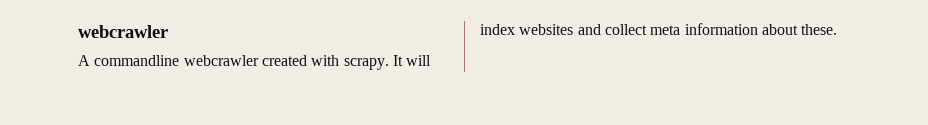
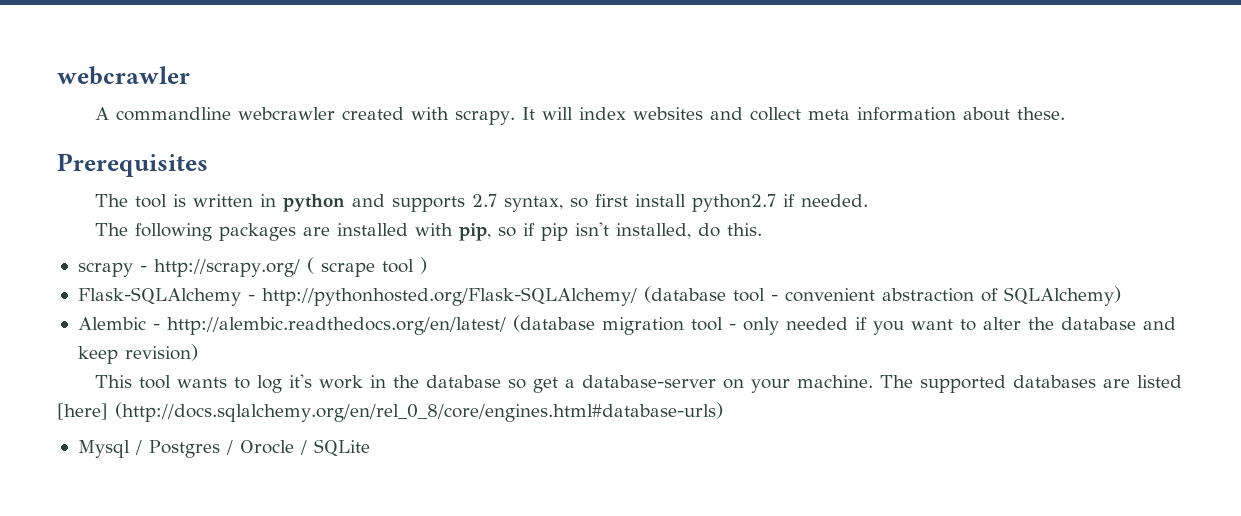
+ Prerequisites
+ The tool is written in python and supports 2.7 syntax, so first install python2.7 if needed.
+ The following packages are installed with pip, so if pip isn't installed, do this.
+ scrapy - http://scrapy.org/ ( scrape tool )
+ Flask-SQLAlchemy - http://pythonhosted.org/Flask-SQLAlchemy/ (database tool - convenient abstraction of SQLAlchemy)
+ Alembic - http://alembic.readthedocs.org/en/latest/ (database migration tool - only needed if you want to alter the database and keep revision)
+ This tool wants to log it's work in the database so get a database-server on your machine. The supported databases are listed [here] (http://docs.sqlalchemy.org/en/rel_0_8/core/engines.html#database-urls)
+ Mysql / Postgres / Orocle / SQLite

